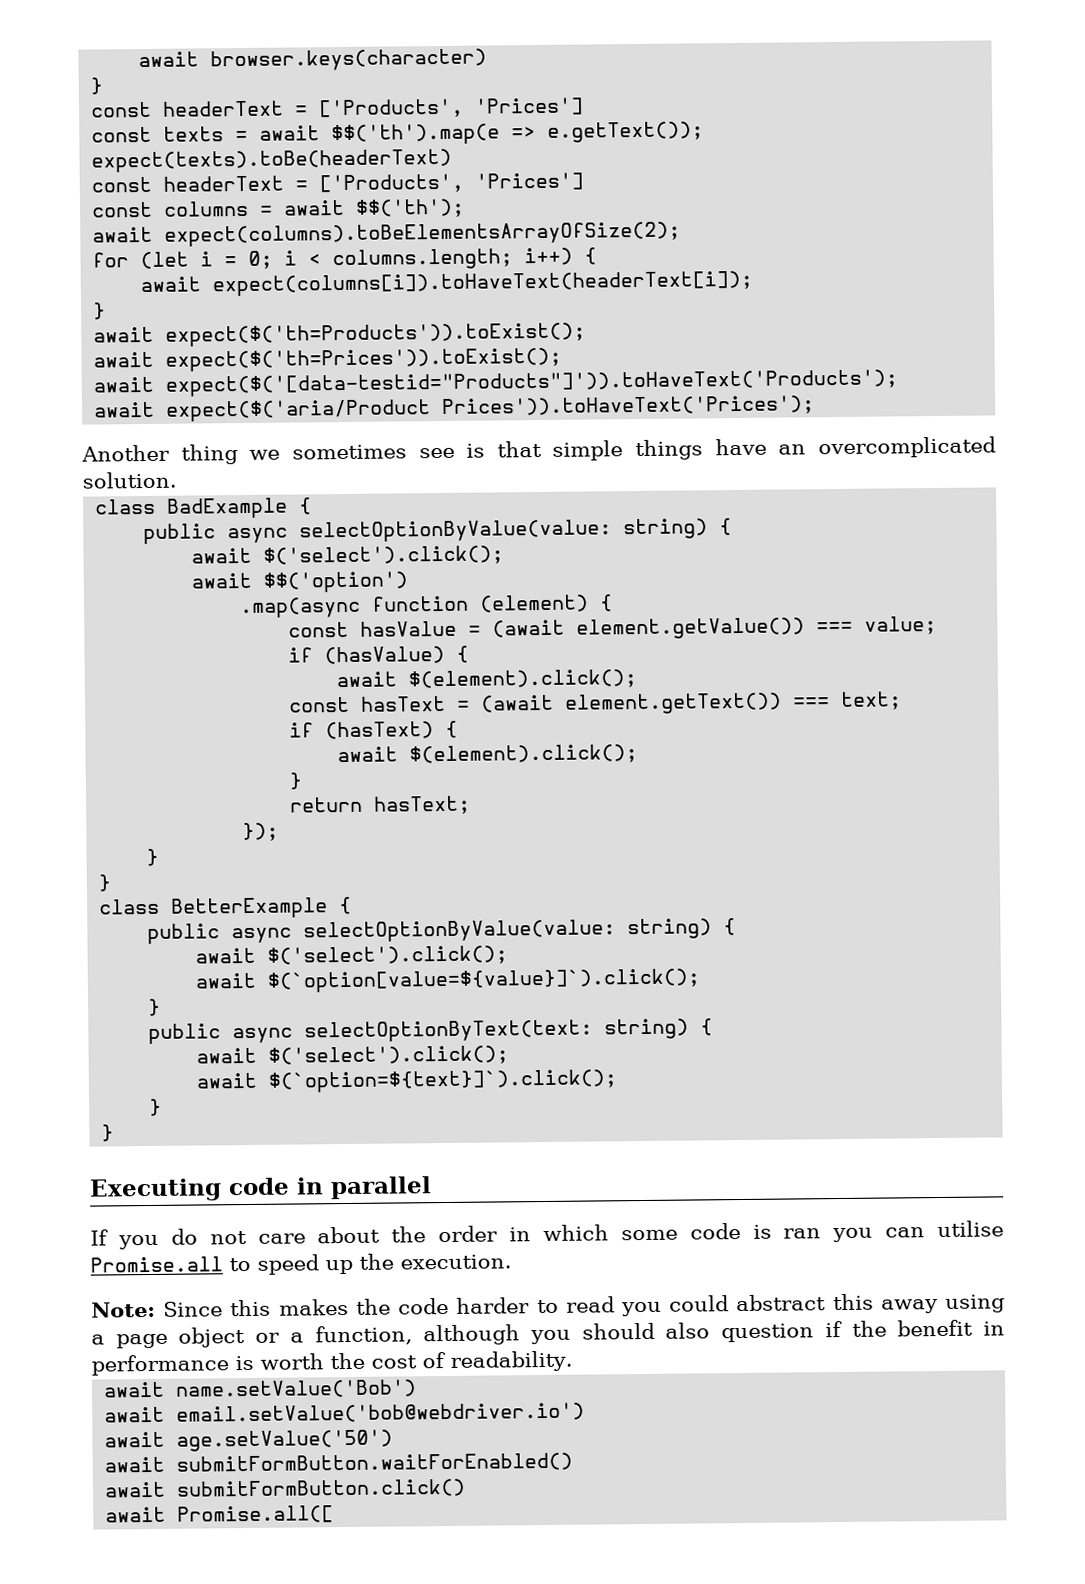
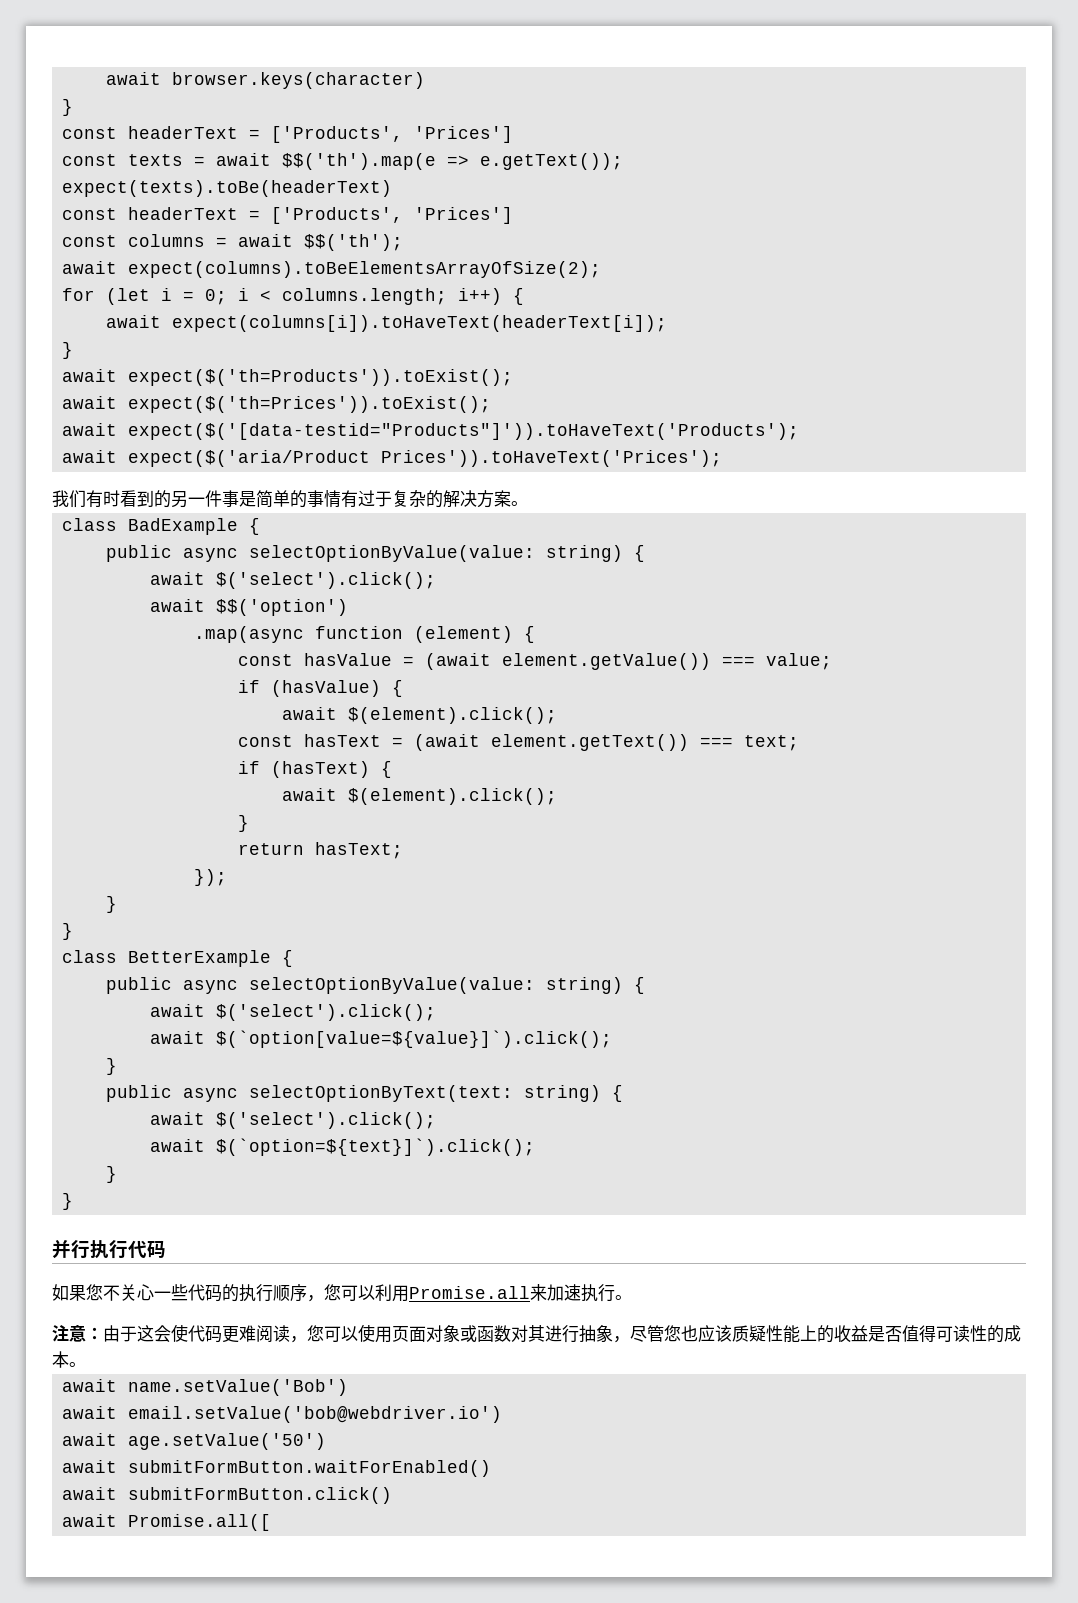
- Another thing we sometimes see is that simple things have an overcomplicated solution.
+ 我们有时看到的另一件事是简单的事情有过于复杂的解决方案。
- Executing code in parallel
- If you do not care about the order in which some code is ran you can utilise Promise.all to speed up the execution.
- Note: Since this makes the code harder to read you could abstract this away using a page object or a function, although you should also question if the benefit in performance is worth the cost of readability.
+ 并行执行代码
+ 如果您不关心一些代码的执行顺序，您可以利用Promise.all来加速执行。
+ 注意：由于这会使代码更难阅读，您可以使用页面对象或函数对其进行抽象，尽管您也应该质疑性能上的收益是否值得可读性的成本。

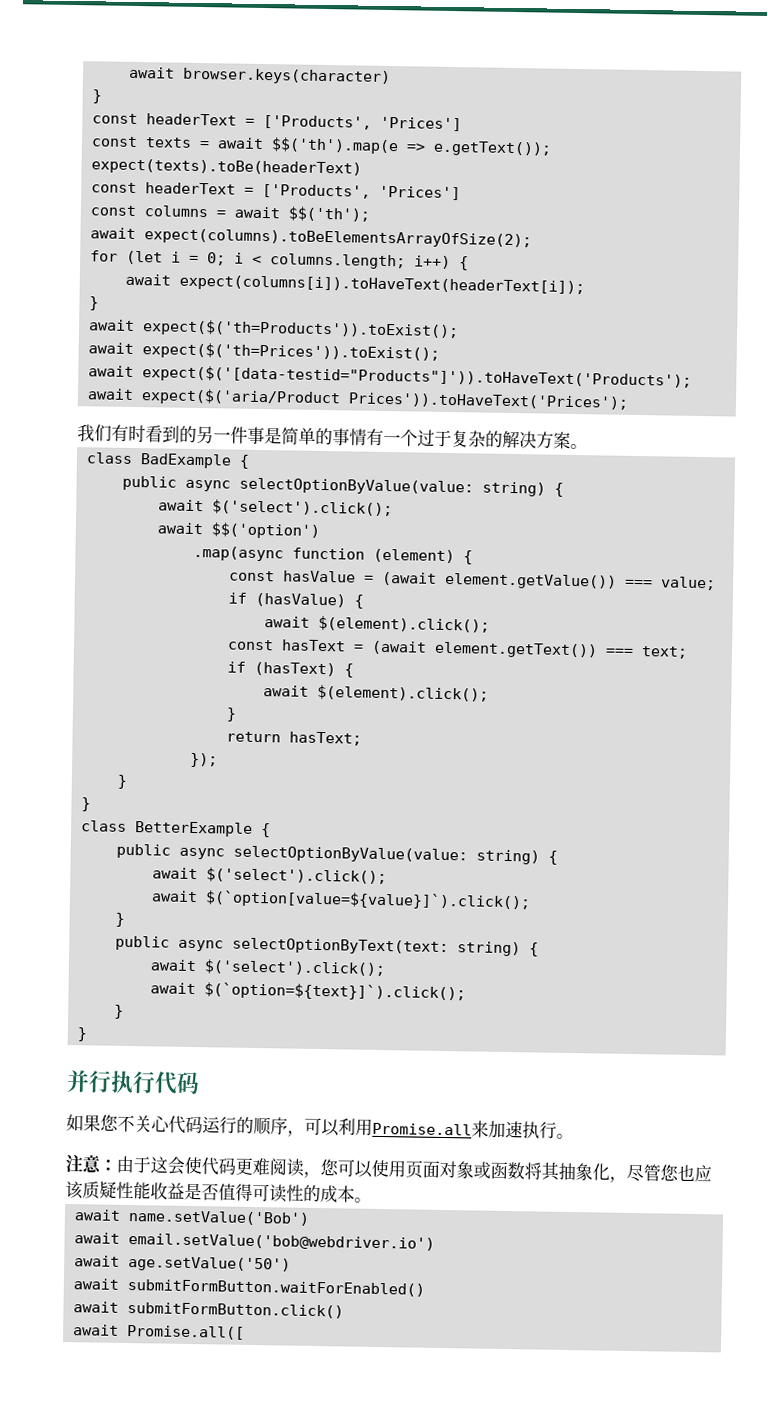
- 我们有时看到的另一件事是简单的事情有过于复杂的解决方案。
+ 我们有时看到的另一件事是简单的事情有一个过于复杂的解决方案。
- 如果您不关心一些代码的执行顺序，您可以利用Promise.all来加速执行。
+ 如果您不关心代码运行的顺序，可以利用Promise.all来加速执行。
- 注意：由于这会使代码更难阅读，您可以使用页面对象或函数对其进行抽象，尽管您也应该质疑性能上的收益是否值得可读性的成本。
+ 注意：由于这会使代码更难阅读，您可以使用页面对象或函数将其抽象化，尽管您也应该质疑性能收益是否值得可读性的成本。

